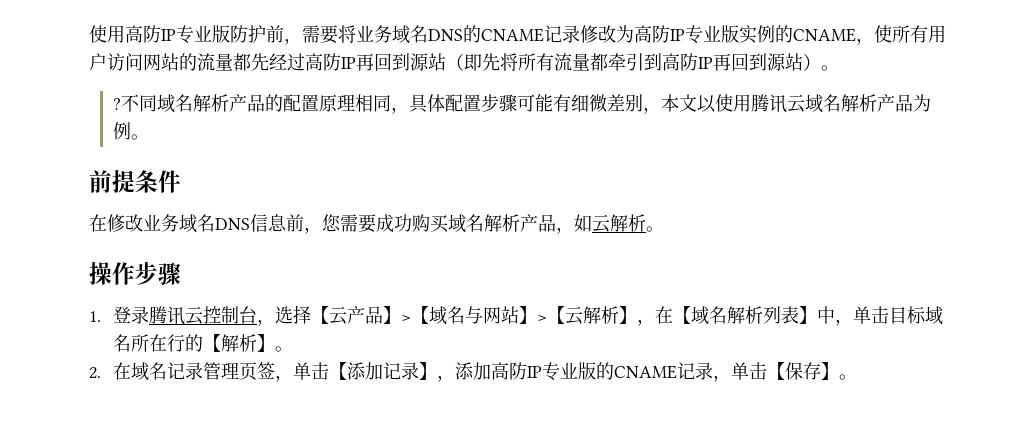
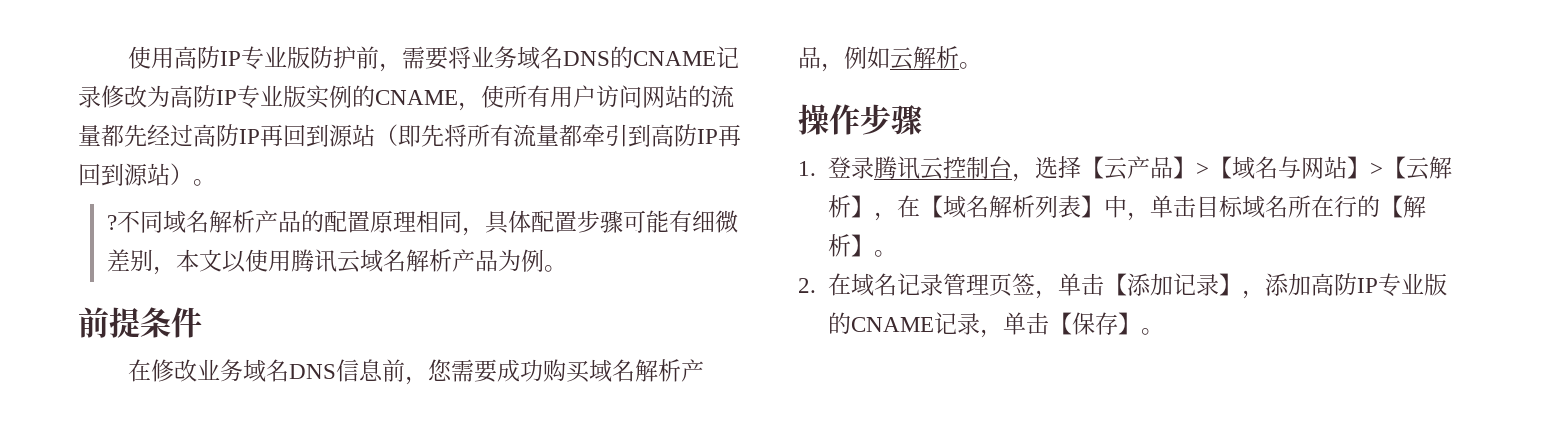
- 在修改业务域名DNS信息前，您需要成功购买域名解析产品，如云解析。
+ 在修改业务域名DNS信息前，您需要成功购买域名解析产品，例如云解析。

